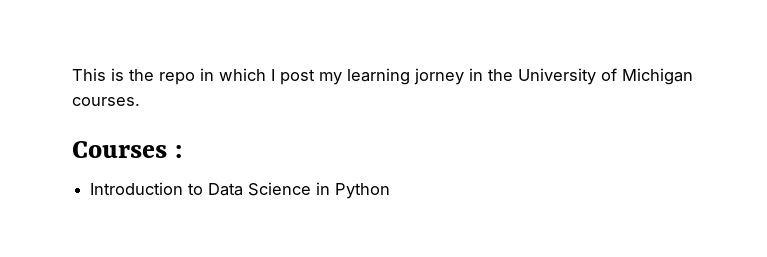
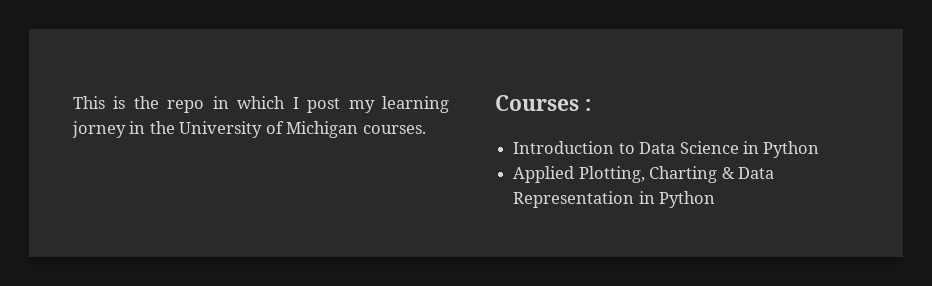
+ Applied Plotting, Charting & Data Representation in Python

